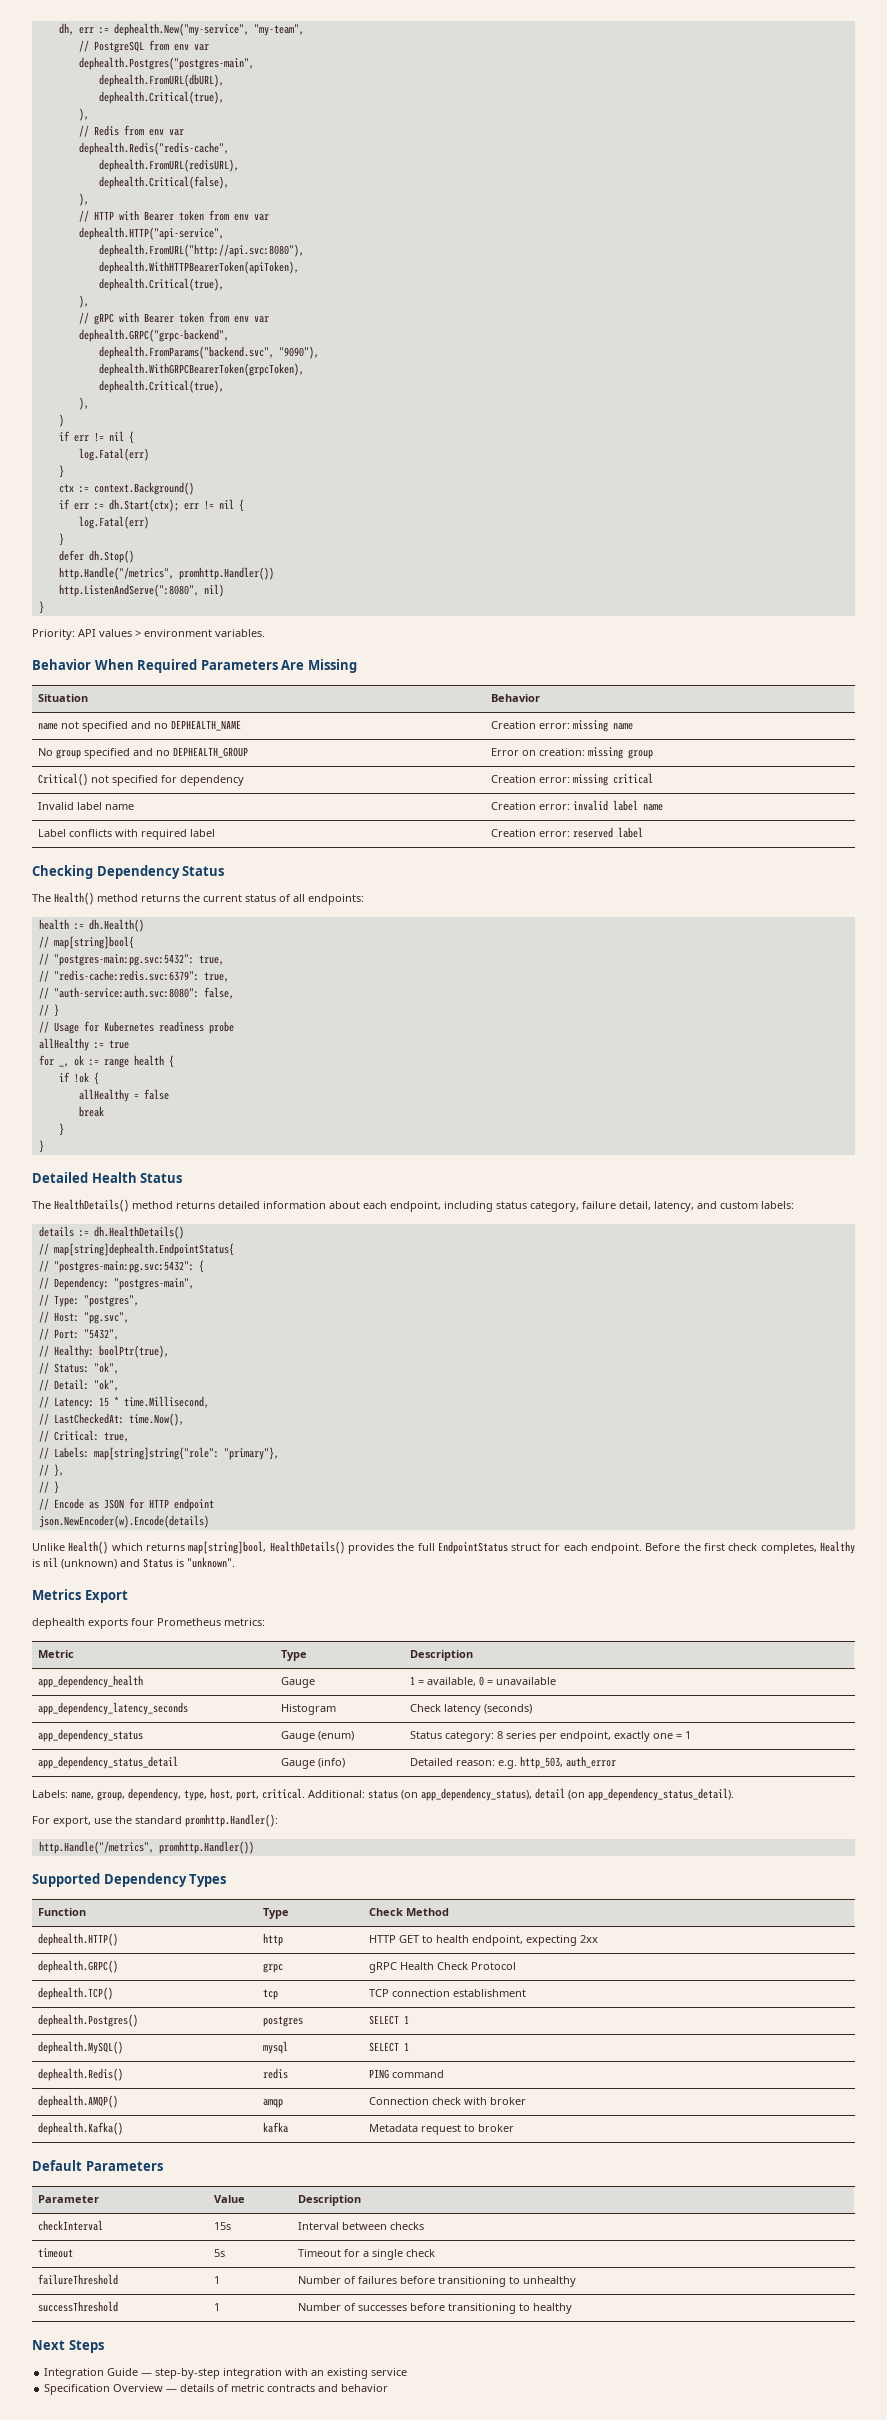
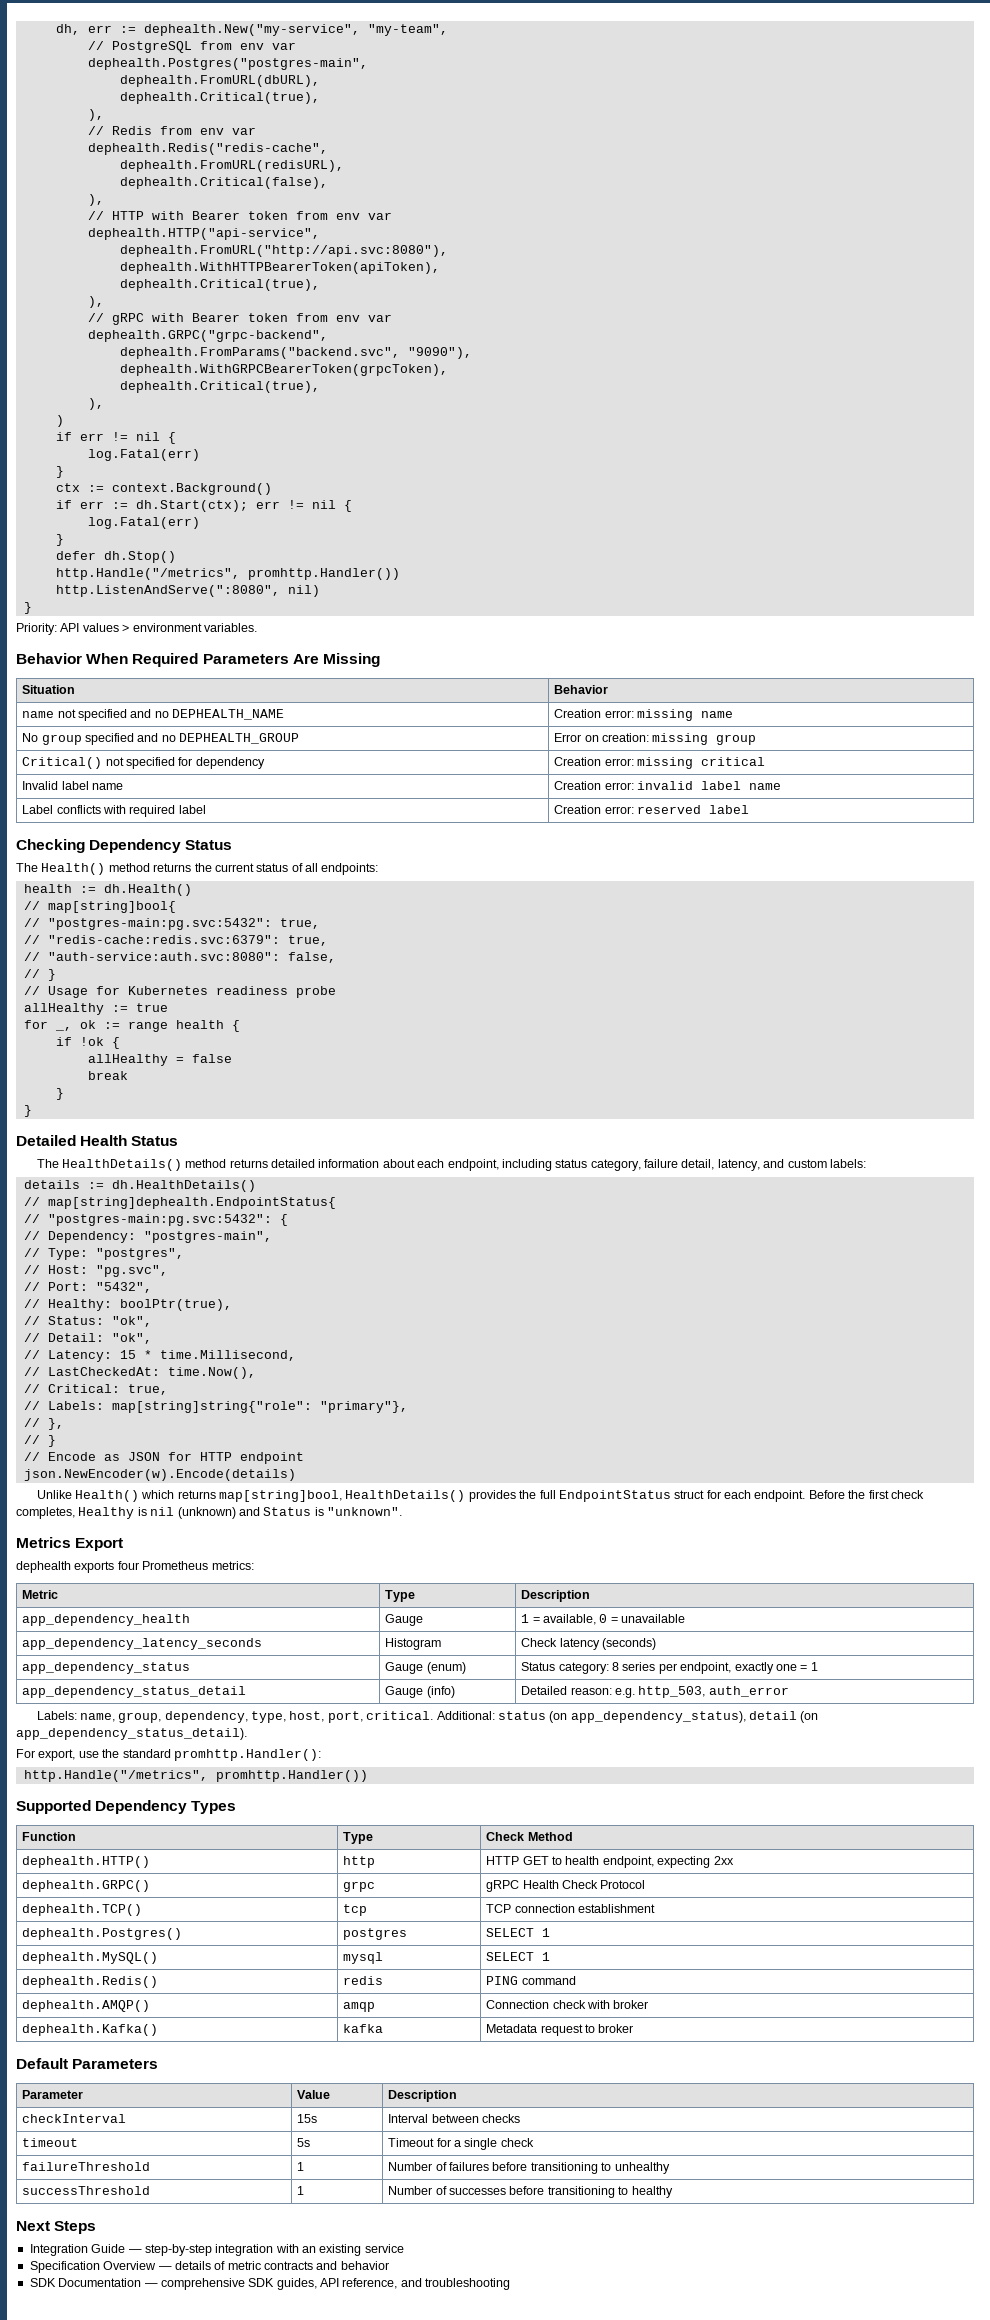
+ SDK Documentation — comprehensive SDK guides, API reference, and troubleshooting

